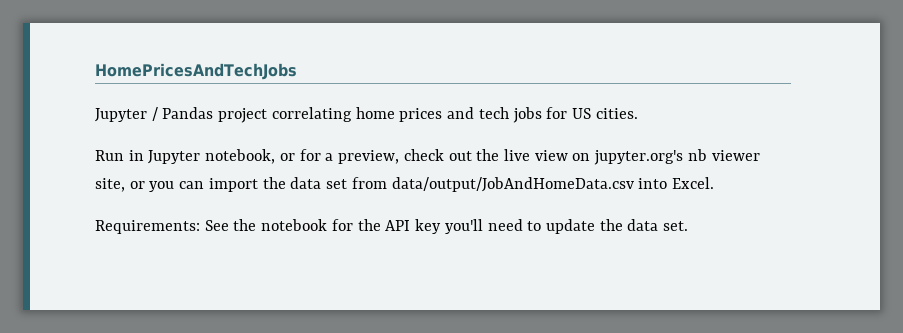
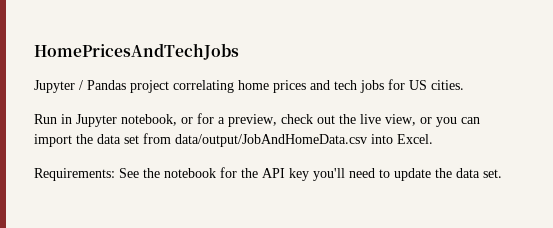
- Run in Jupyter notebook, or for a preview, check out the live view on jupyter.org's nb viewer site, or you can import the data set from data/output/JobAndHomeData.csv into Excel.
+ Run in Jupyter notebook, or for a preview, check out the live view, or you can import the data set from data/output/JobAndHomeData.csv into Excel.

